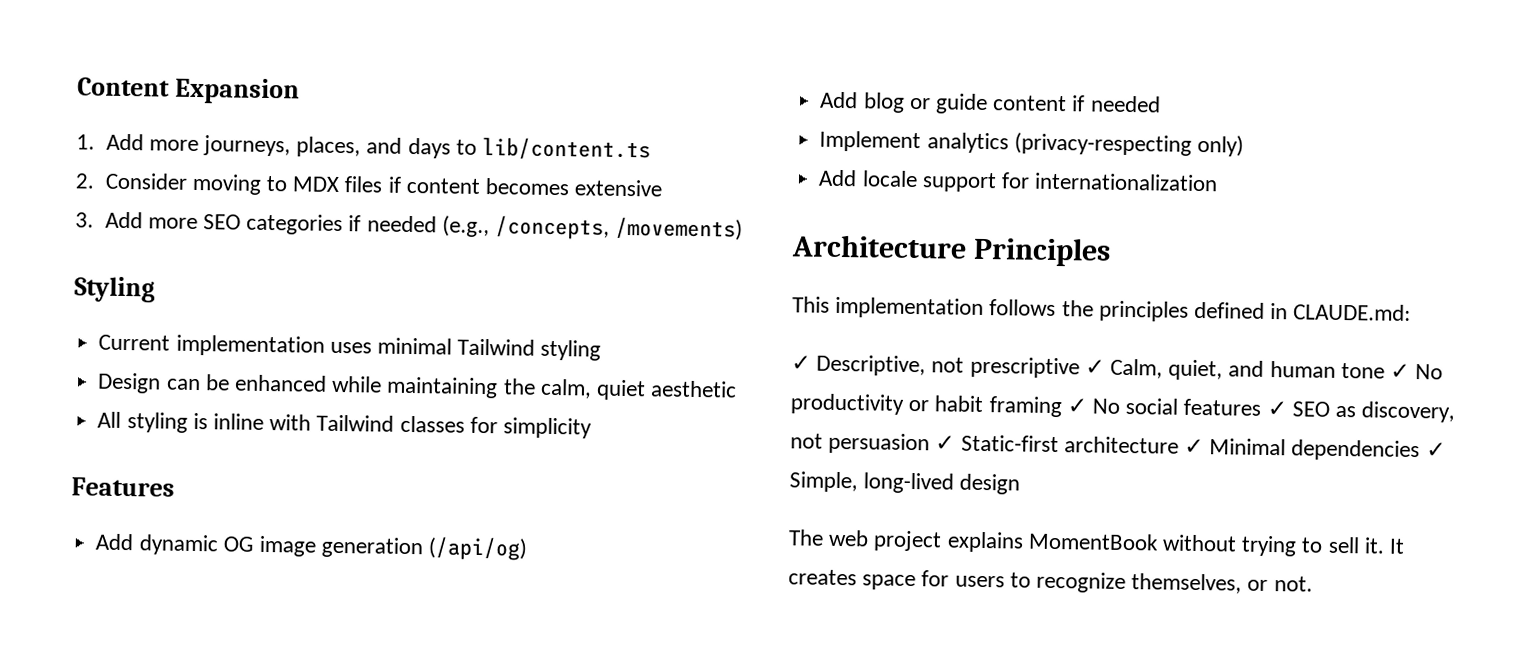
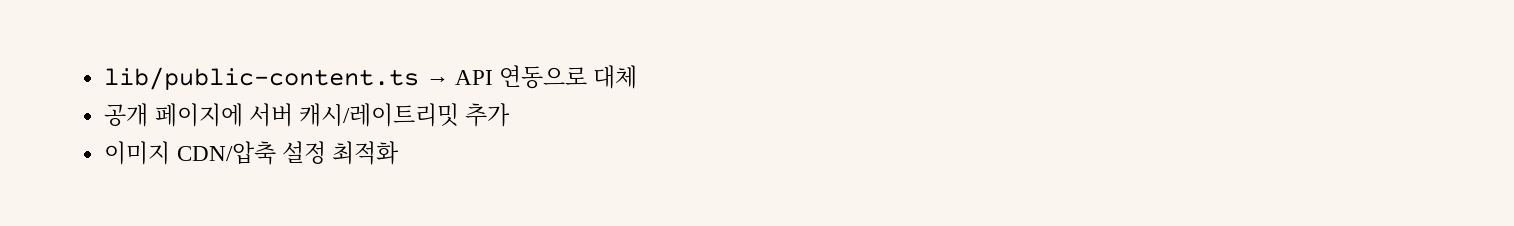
- Content Expansion
- 1. Add more journeys, places, and days to lib/content.ts
- 2. Consider moving to MDX files if content becomes extensive
- 3. Add more SEO categories if needed (e.g., /concepts, /movements)
- Styling
- Current implementation uses minimal Tailwind styling
- Design can be enhanced while maintaining the calm, quiet aesthetic
- All styling is inline with Tailwind classes for simplicity
- Features
- Add dynamic OG image generation (/api/og)
- Add blog or guide content if needed
- Implement analytics (privacy-respecting only)
- Add locale support for internationalization
- Architecture Principles
- This implementation follows the principles defined in CLAUDE.md:
- ✓ Descriptive, not prescriptive ✓ Calm, quiet, and human tone ✓ No productivity or habit framing ✓ No social features ✓ SEO as discovery, not persuasion ✓ Static-first architecture ✓ Minimal dependencies ✓ Simple, long-lived design
- The web project explains MomentBook without trying to sell it. It creates space for users to recognize themselves, or not.
+ lib/public-content.ts → API 연동으로 대체
+ 공개 페이지에 서버 캐시/레이트리밋 추가
+ 이미지 CDN/압축 설정 최적화

